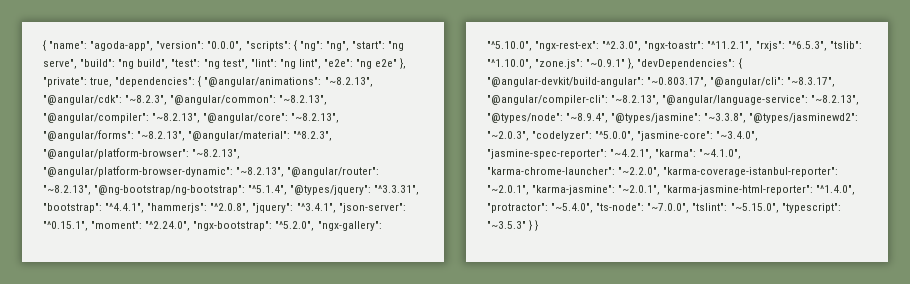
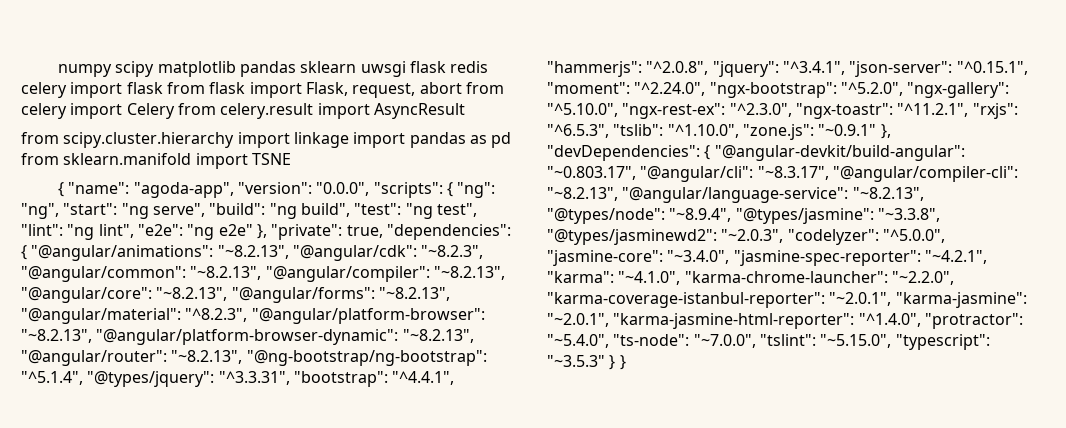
+ numpy scipy matplotlib pandas sklearn uwsgi flask redis celery import flask from flask import Flask, request, abort from celery import Celery from celery.result import AsyncResult
+ from scipy.cluster.hierarchy import linkage import pandas as pd from sklearn.manifold import TSNE

